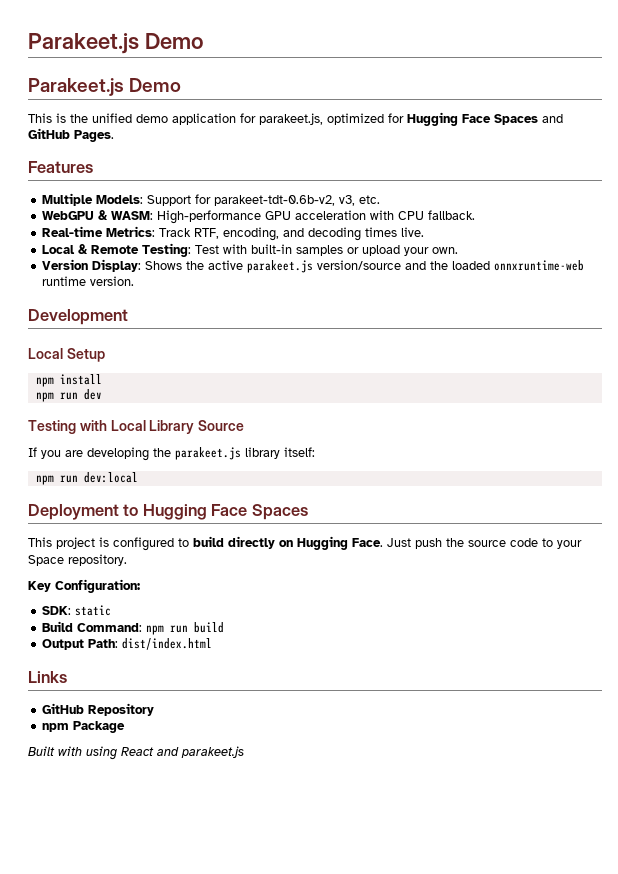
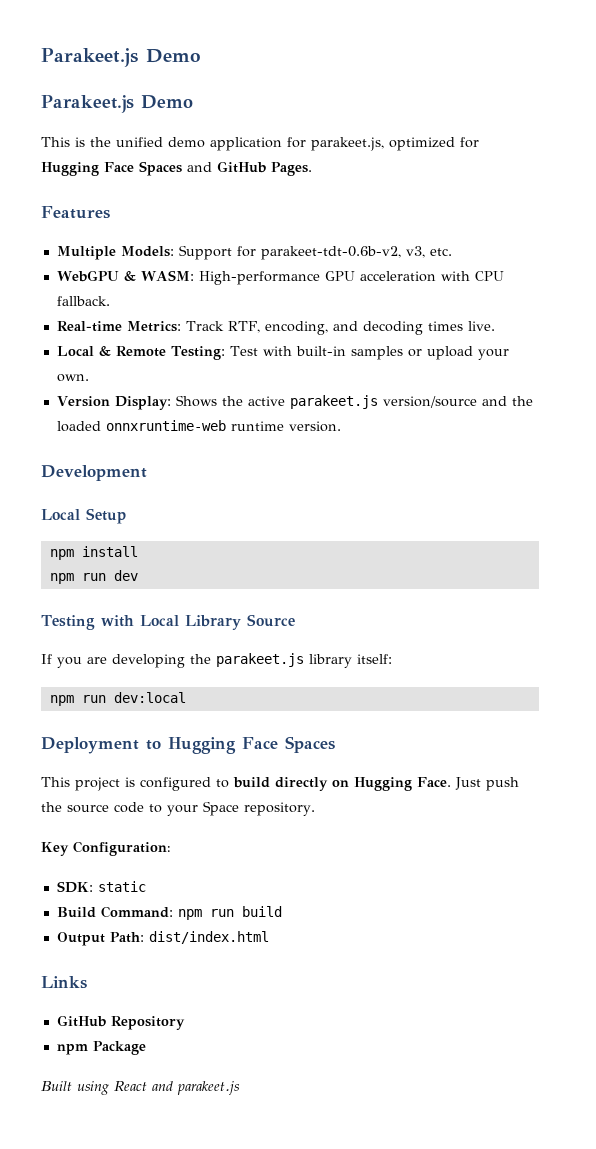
- Built with using React and parakeet.js
+ Built using React and parakeet.js

